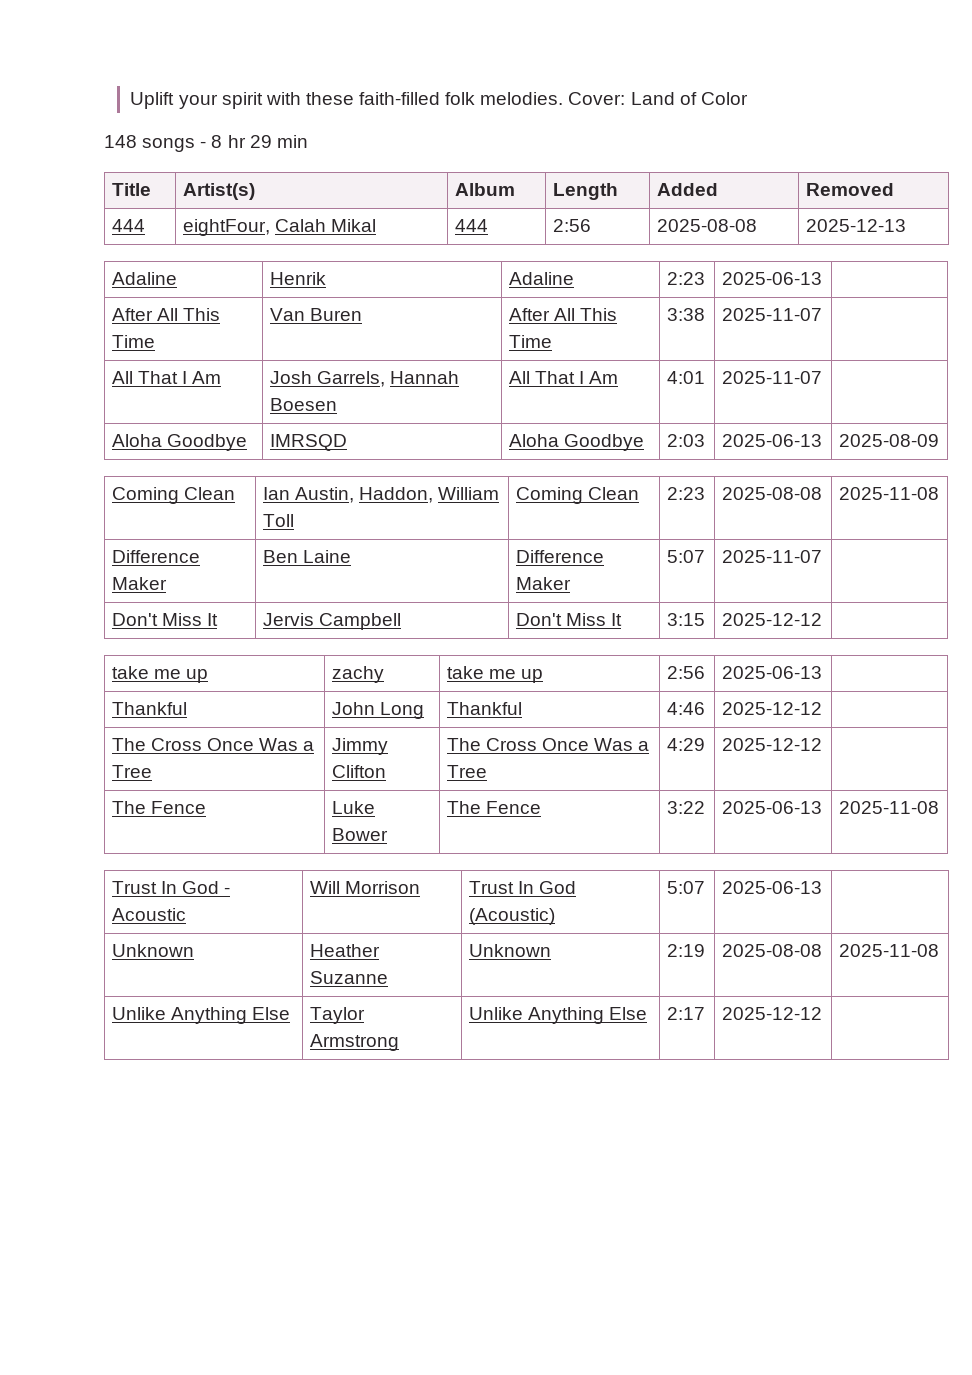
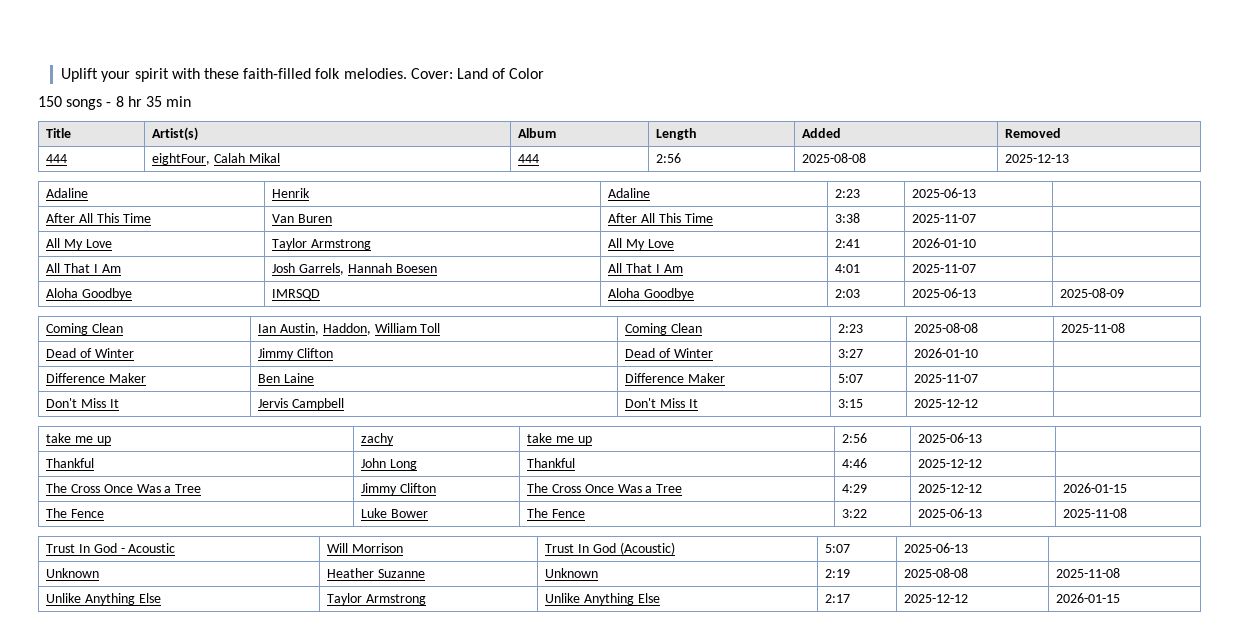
- 148 songs - 8 hr 29 min
+ 150 songs - 8 hr 35 min
+ All My Love | Taylor Armstrong | All My Love | 2:41 | 2026-01-10 |
+ Dead of Winter | Jimmy Clifton | Dead of Winter | 3:27 | 2026-01-10 |
- The Cross Once Was a Tree | Jimmy Clifton | The Cross Once Was a Tree | 4:29 | 2025-12-12 |
+ The Cross Once Was a Tree | Jimmy Clifton | The Cross Once Was a Tree | 4:29 | 2025-12-12 | 2026-01-15
- Unlike Anything Else | Taylor Armstrong | Unlike Anything Else | 2:17 | 2025-12-12 |
+ Unlike Anything Else | Taylor Armstrong | Unlike Anything Else | 2:17 | 2025-12-12 | 2026-01-15

